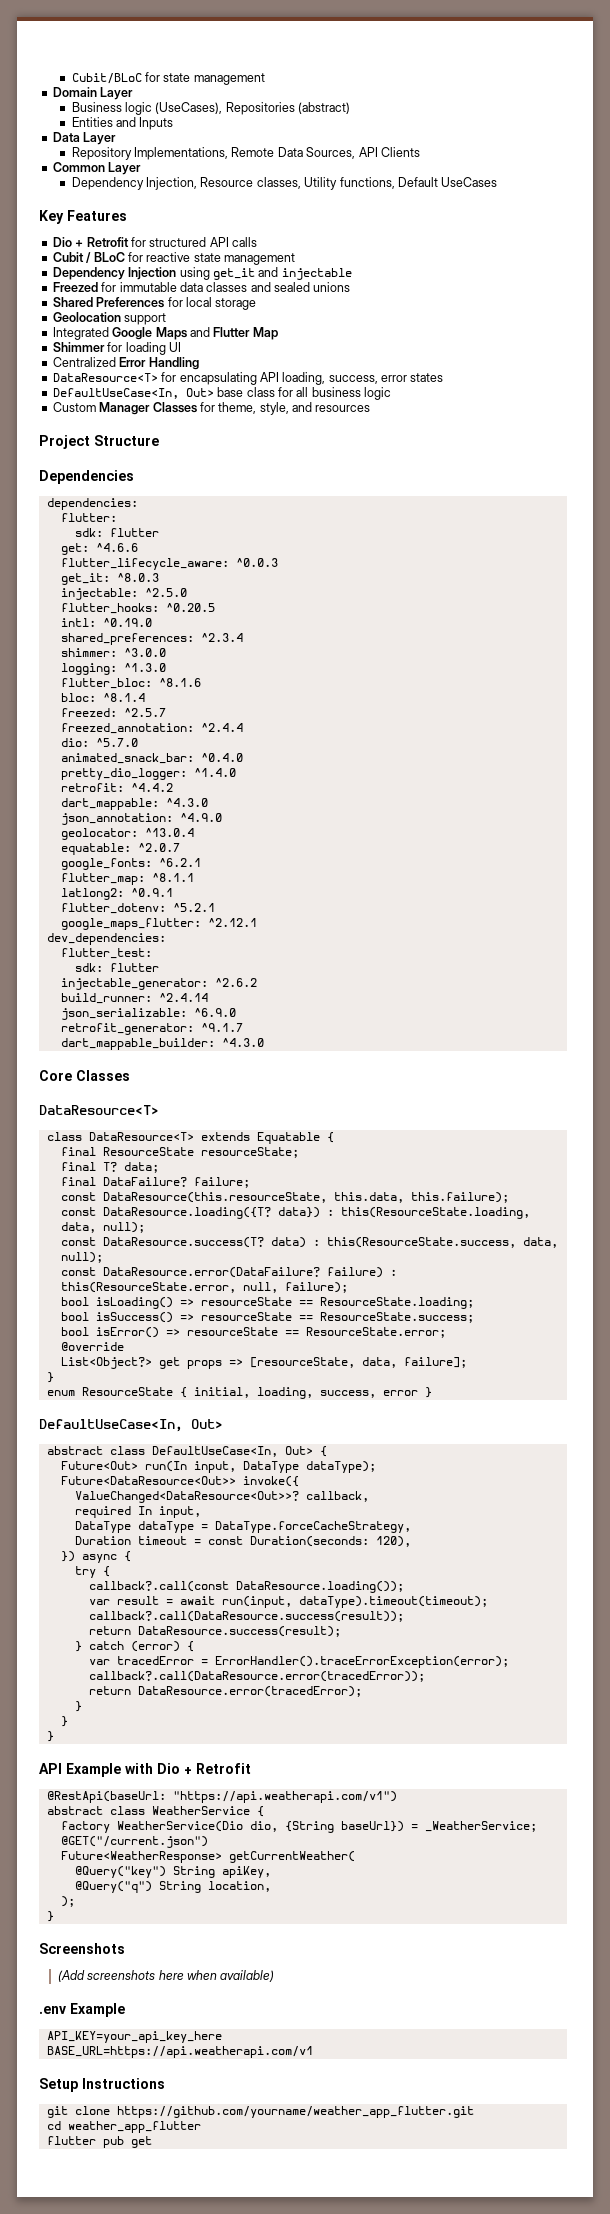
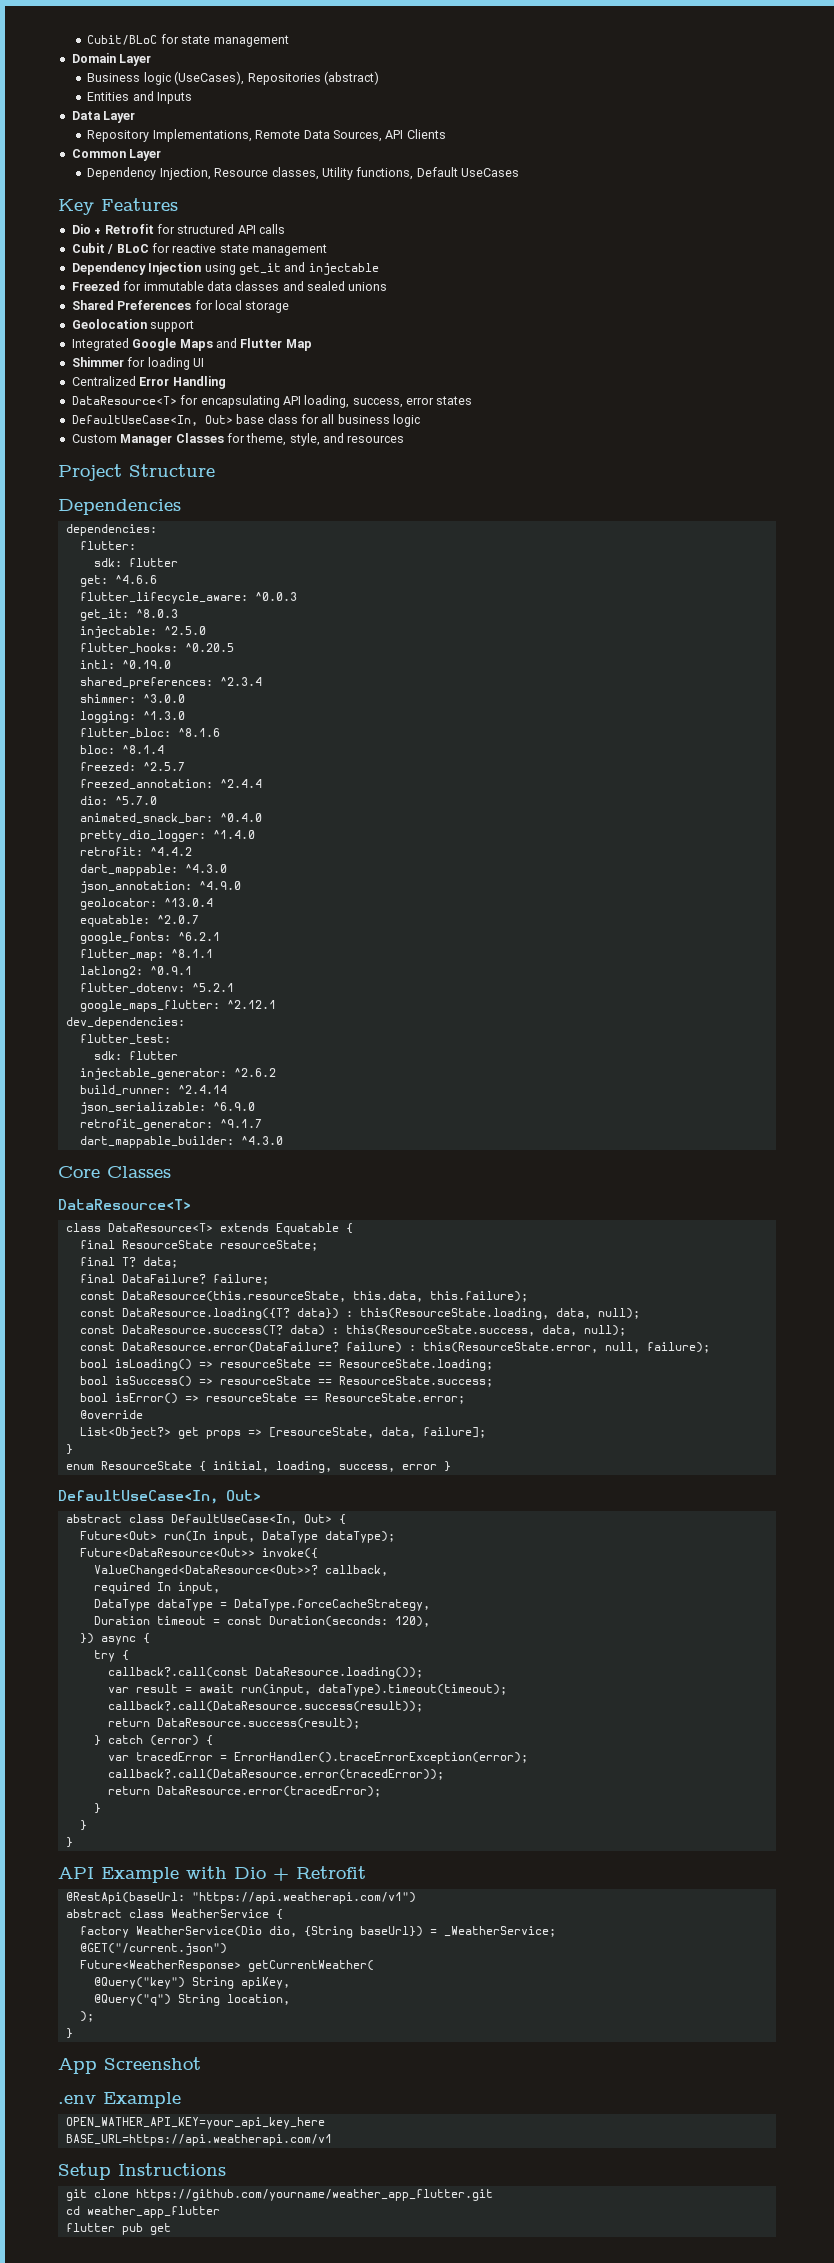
- Screenshots
- (Add screenshots here when available)
+ App Screenshot
- API_KEY=your_api_key_here
+ OPEN_WATHER_API_KEY=your_api_key_here

